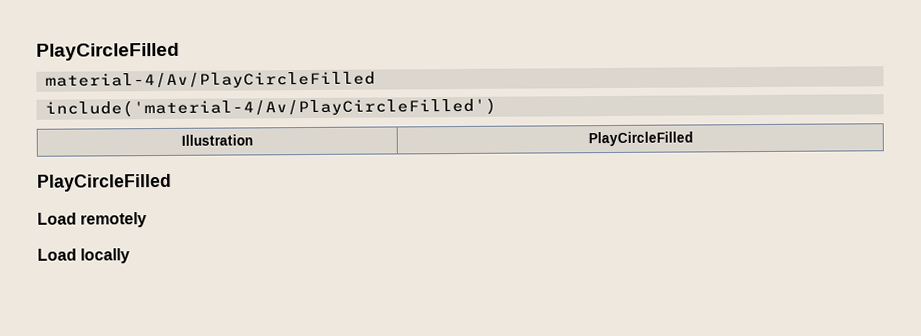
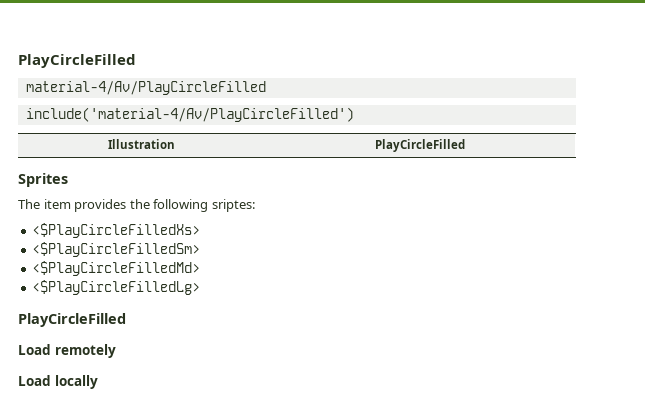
+ Sprites
+ The item provides the following sriptes:
+ <$PlayCircleFilledXs>
+ <$PlayCircleFilledSm>
+ <$PlayCircleFilledMd>
+ <$PlayCircleFilledLg>

